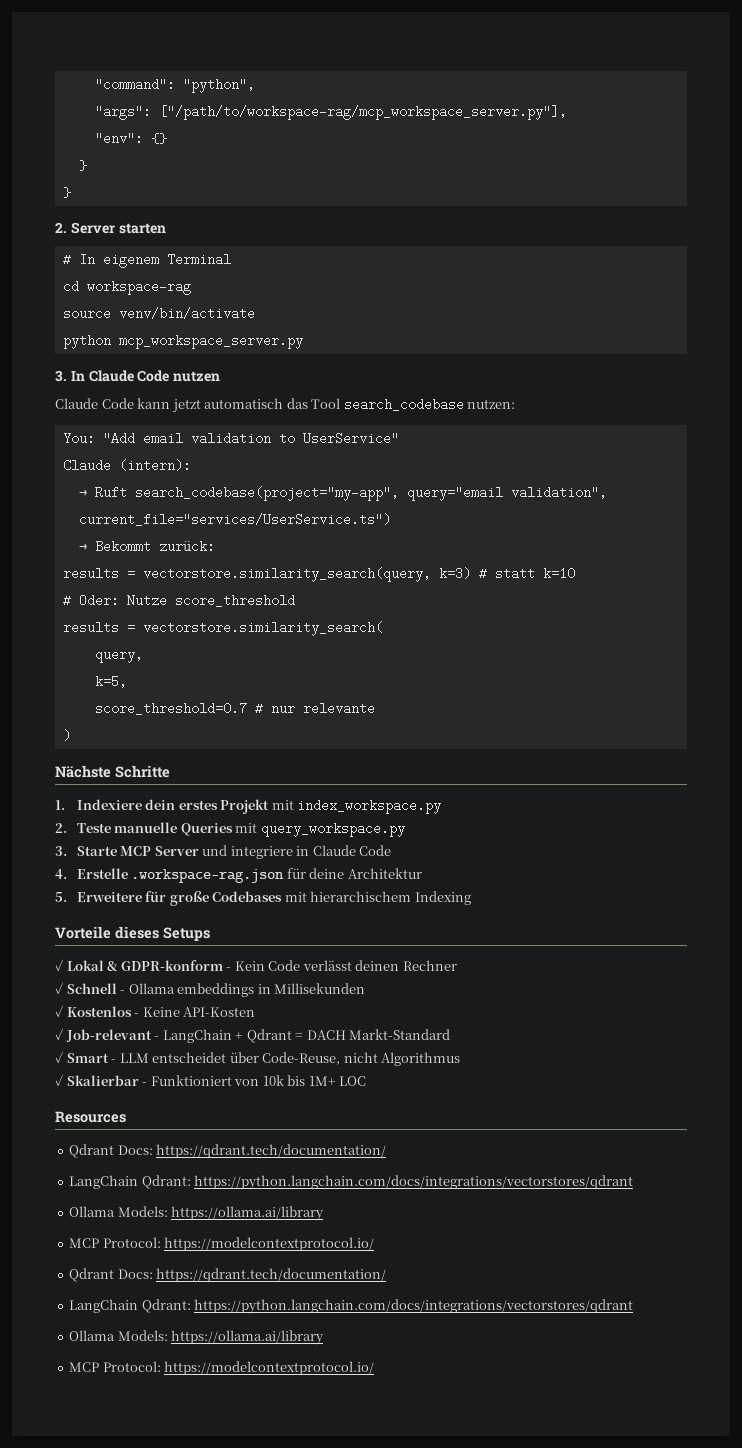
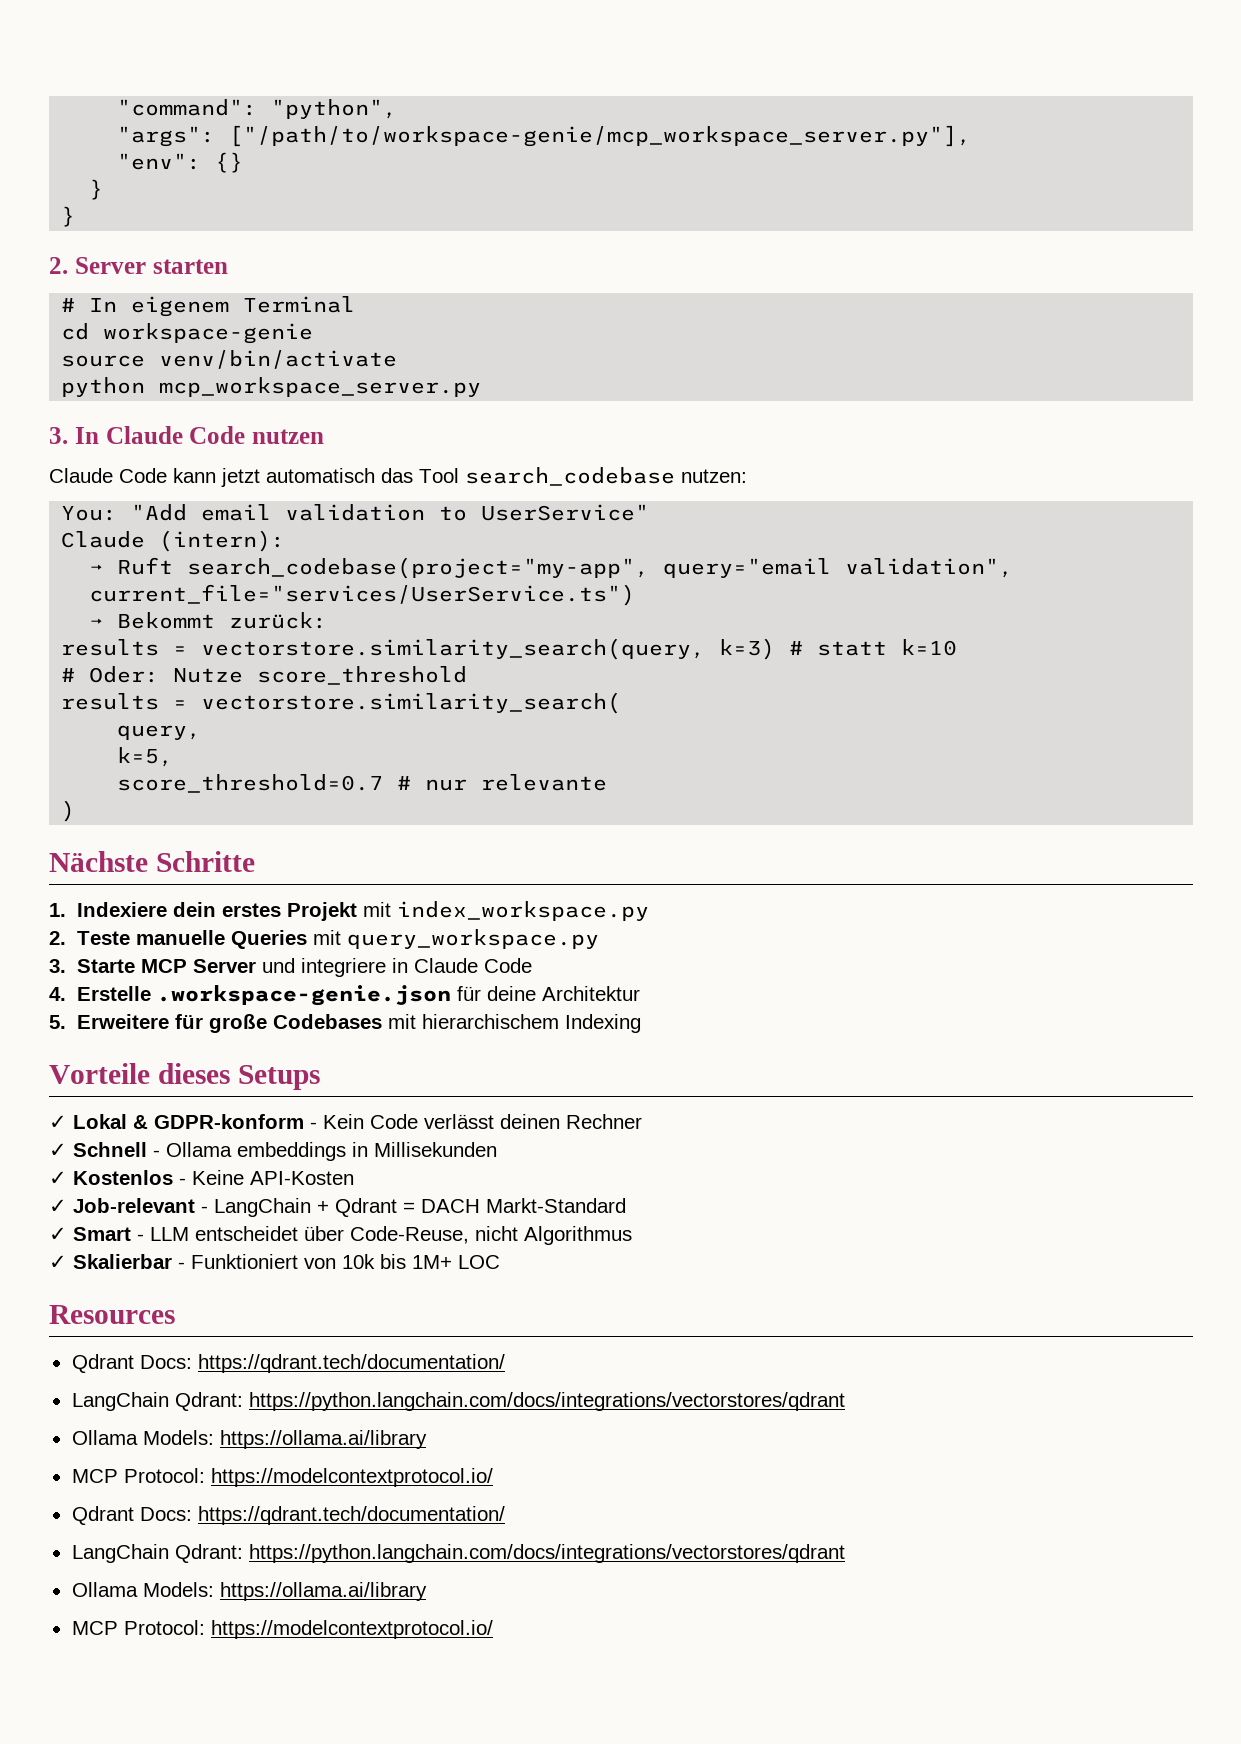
- "args": ["/path/to/workspace-rag/mcp_workspace_server.py"],
+ "args": ["/path/to/workspace-genie/mcp_workspace_server.py"],
- cd workspace-rag
+ cd workspace-genie
- 4. Erstelle .workspace-rag.json für deine Architektur
+ 4. Erstelle .workspace-genie.json für deine Architektur

